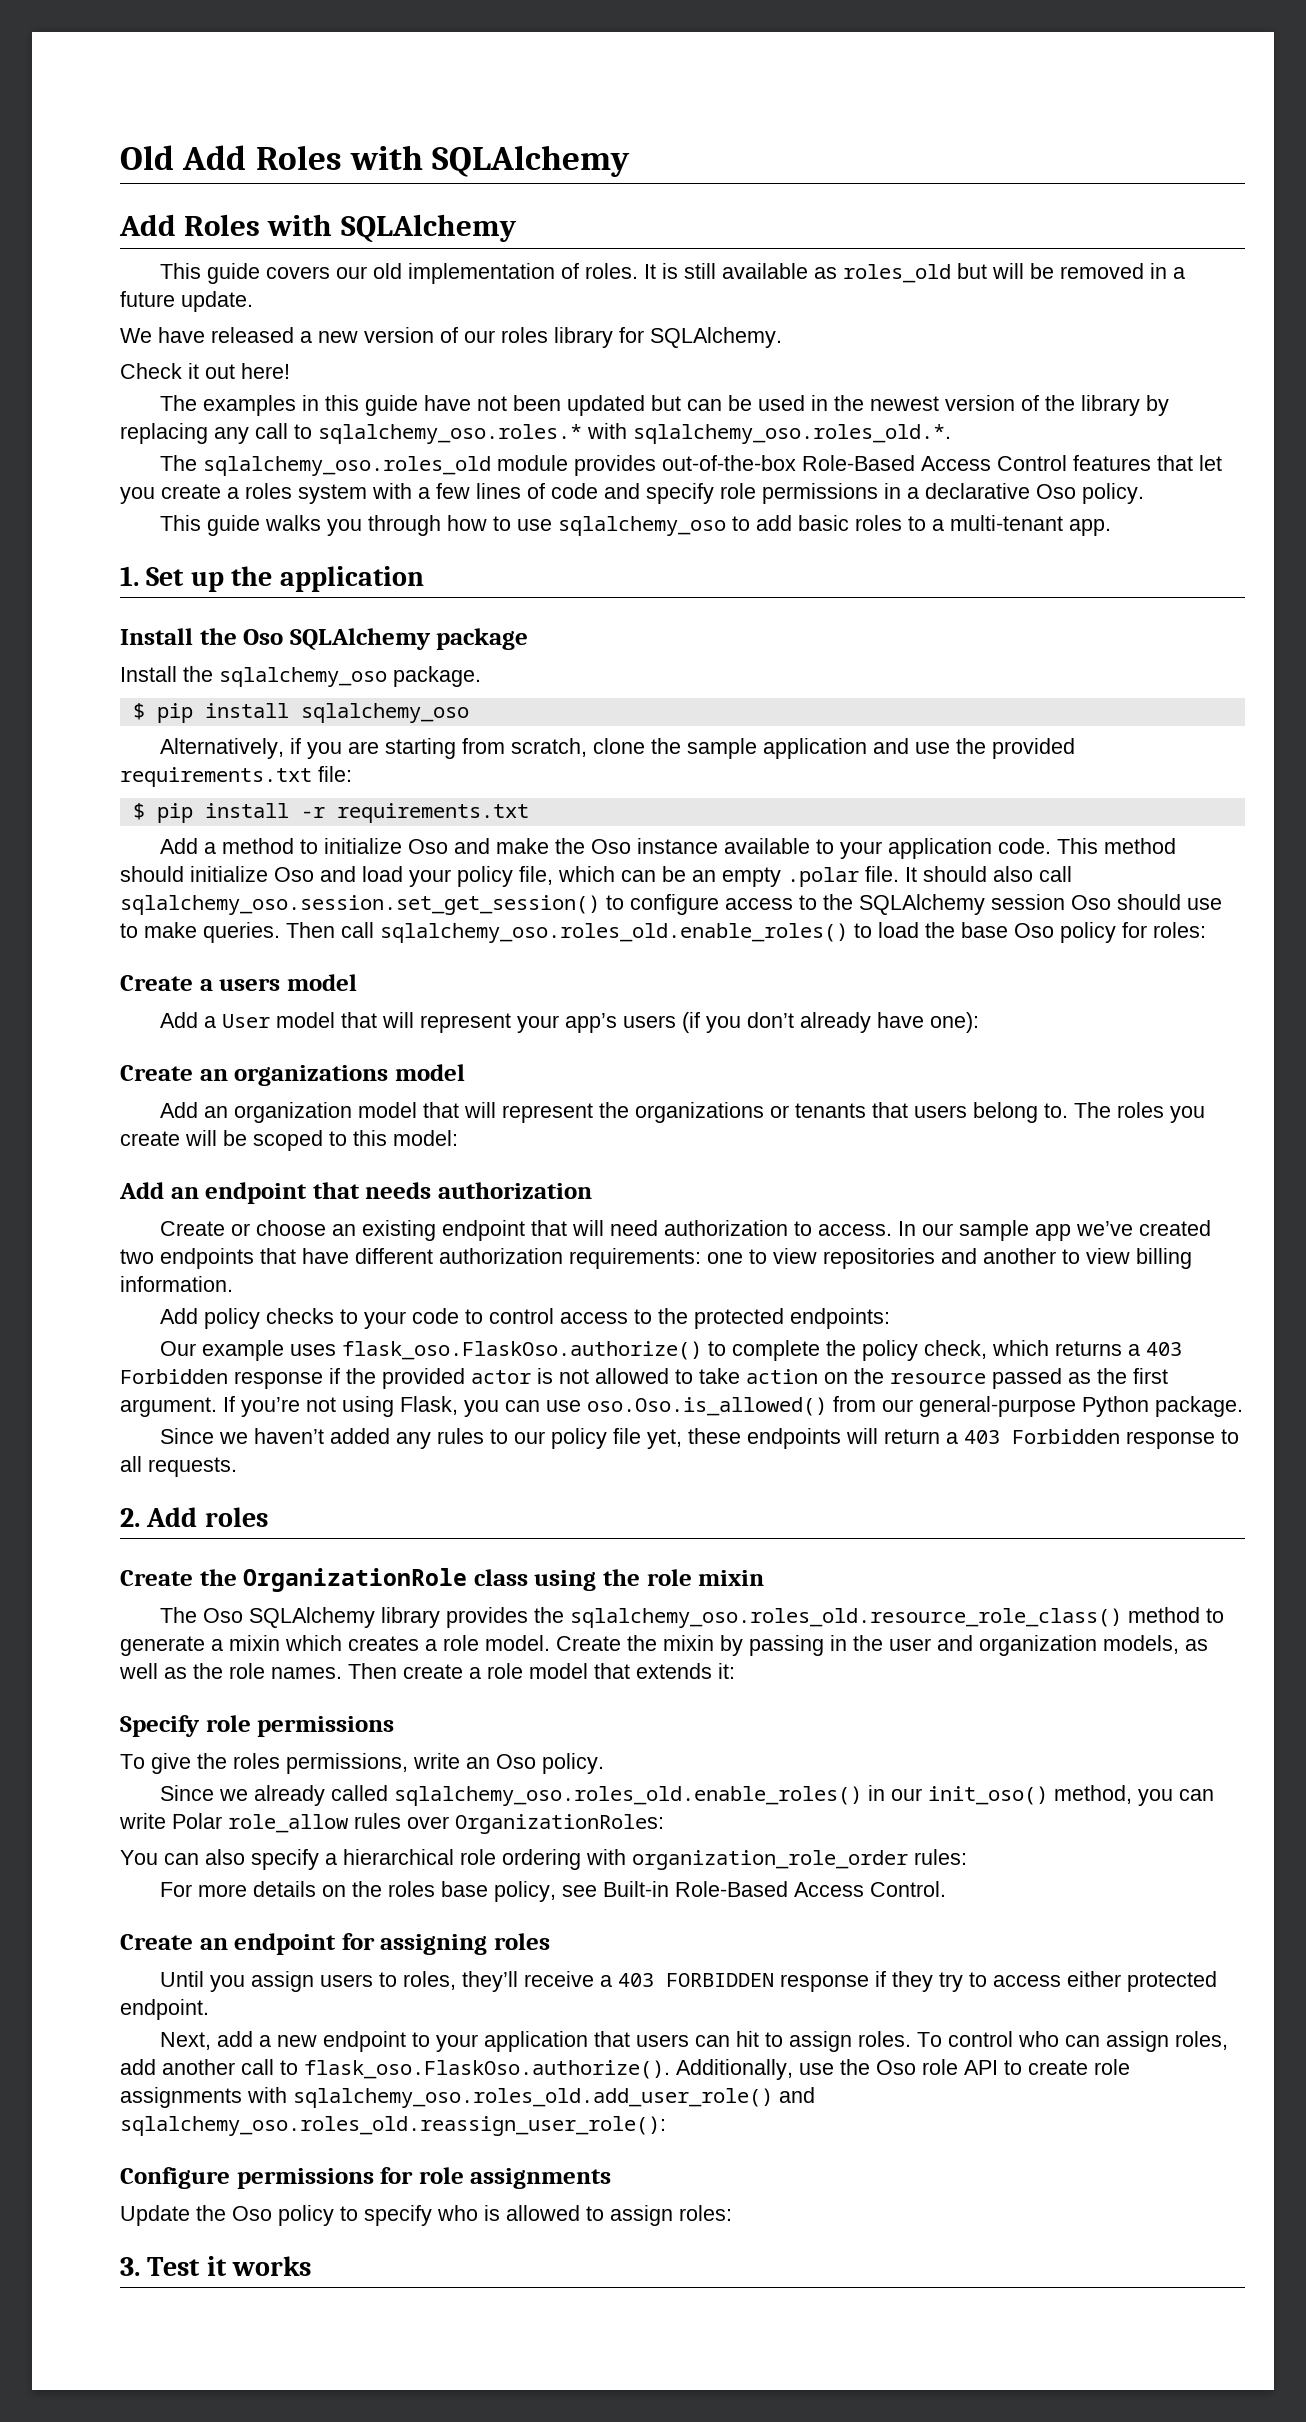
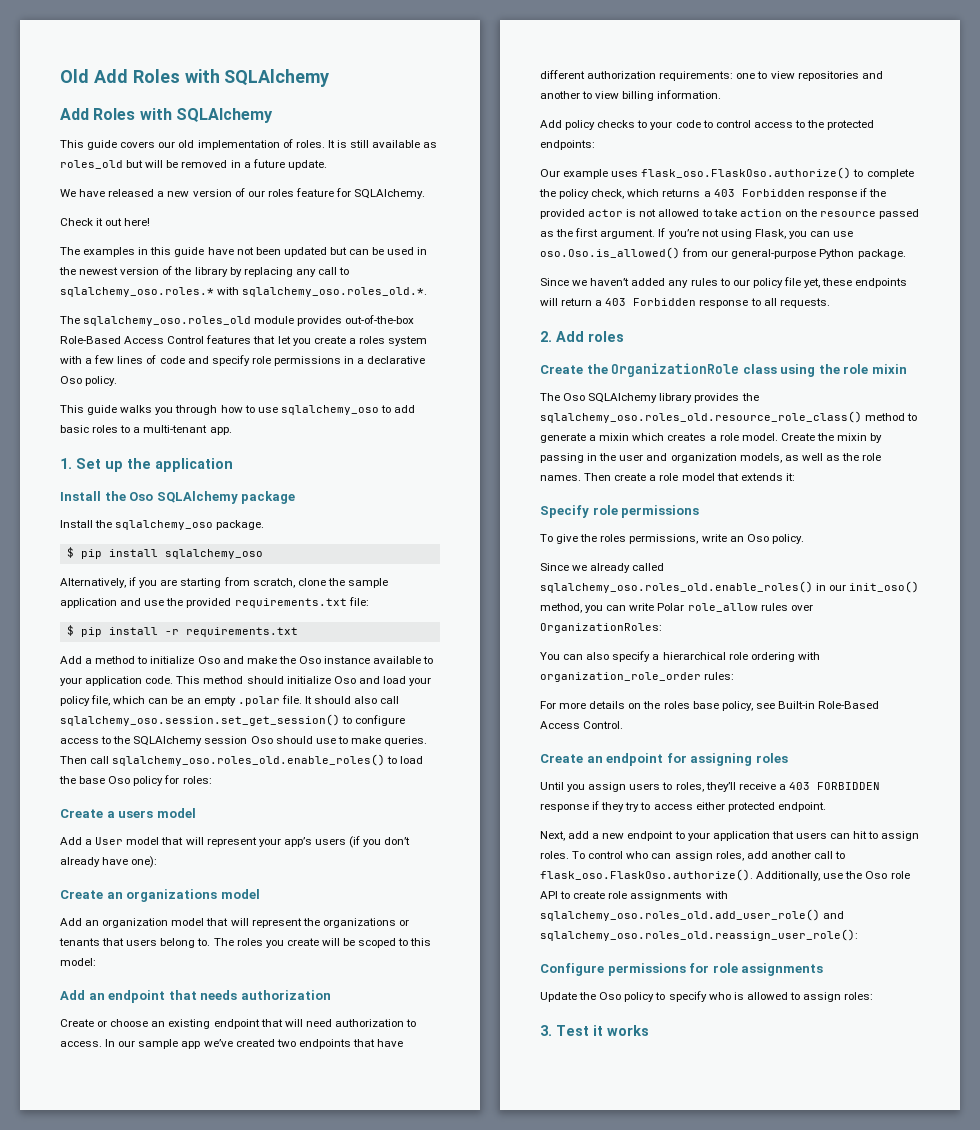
- We have released a new version of our roles library for SQLAlchemy.
+ We have released a new version of our roles feature for SQLAlchemy.

